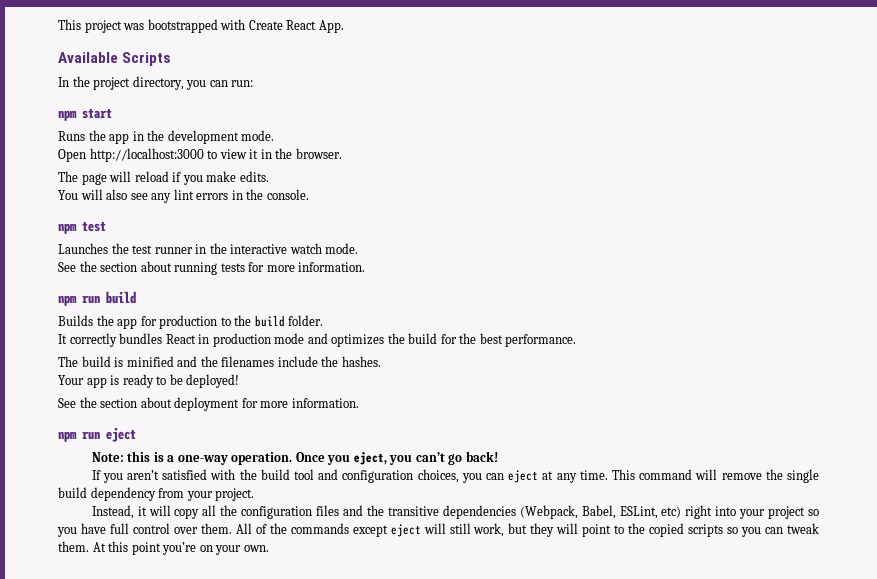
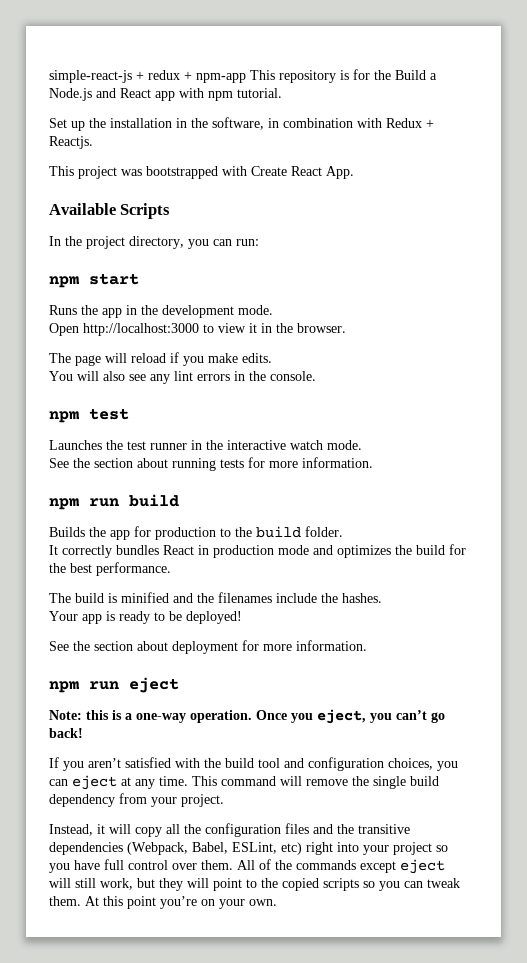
+ simple-react-js + redux + npm-app This repository is for the Build a Node.js and React app with npm tutorial.
+ Set up the installation in the software, in combination with Redux + Reactjs.

